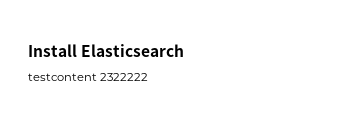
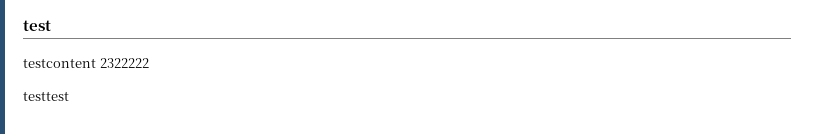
- Install Elasticsearch
+ test
+ testtest

